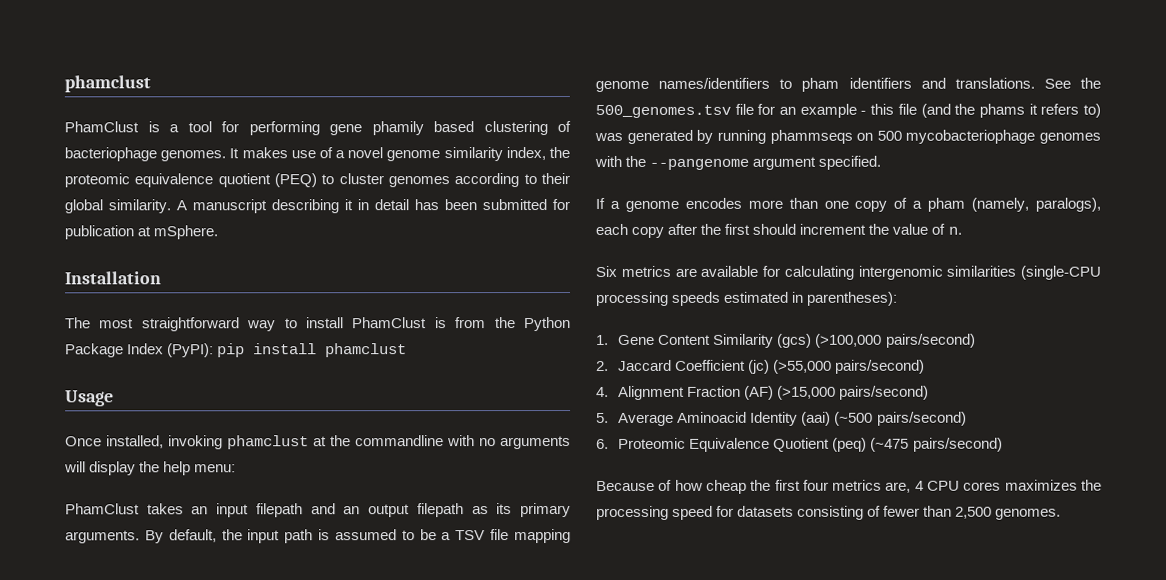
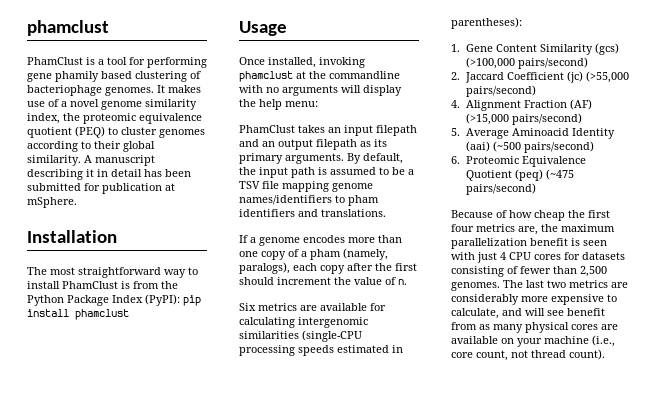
- See the 500_genomes.tsv file for an example - this file (and the phams it refers to) was generated by running phammseqs on 500 mycobacteriophage genomes with the --pangenome argument specified.
- Because of how cheap the first four metrics are, 4 CPU cores maximizes the processing speed for datasets consisting of fewer than 2,500 genomes.
+ Because of how cheap the first four metrics are, the maximum parallelization benefit is seen with just 4 CPU cores for datasets consisting of fewer than 2,500 genomes.
+ The last two metrics are considerably more expensive to calculate, and will see benefit from as many physical cores are available on your machine (i.e., core count, not thread count).

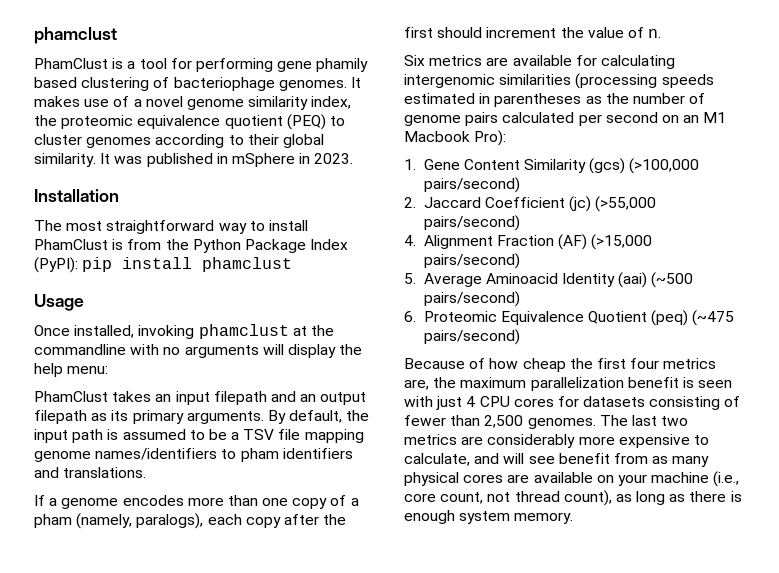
- A manuscript describing it in detail has been submitted for publication at mSphere.
+ It was published in mSphere in 2023.
- Six metrics are available for calculating intergenomic similarities (single-CPU processing speeds estimated in parentheses):
+ Six metrics are available for calculating intergenomic similarities (processing speeds estimated in parentheses as the number of genome pairs calculated per second on an M1 Macbook Pro):
- The last two metrics are considerably more expensive to calculate, and will see benefit from as many physical cores are available on your machine (i.e., core count, not thread count).
+ The last two metrics are considerably more expensive to calculate, and will see benefit from as many physical cores are available on your machine (i.e., core count, not thread count), as long as there is enough system memory.

